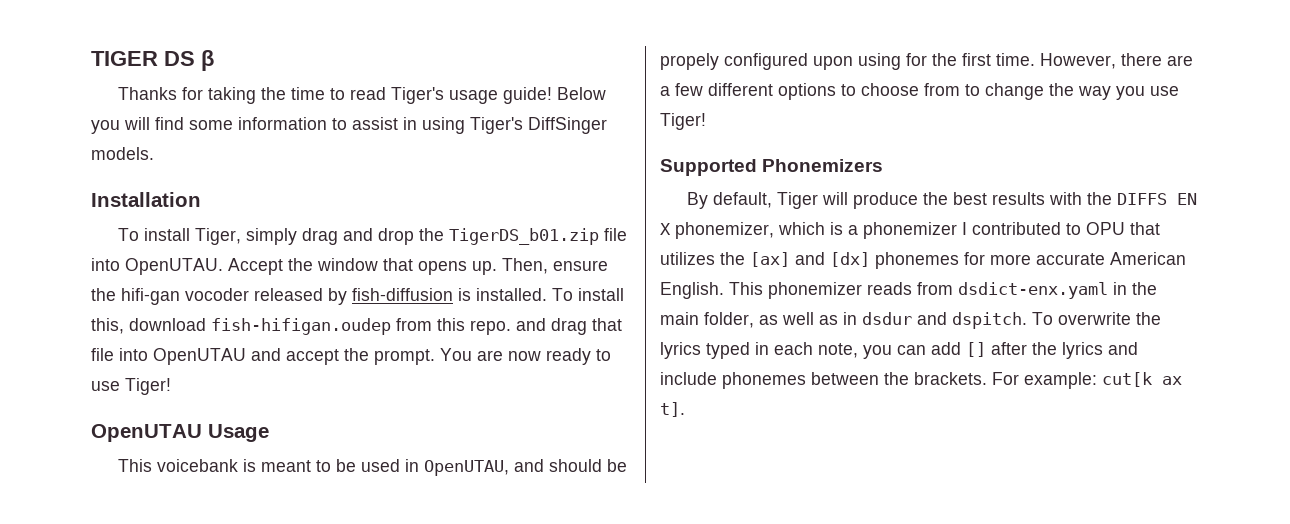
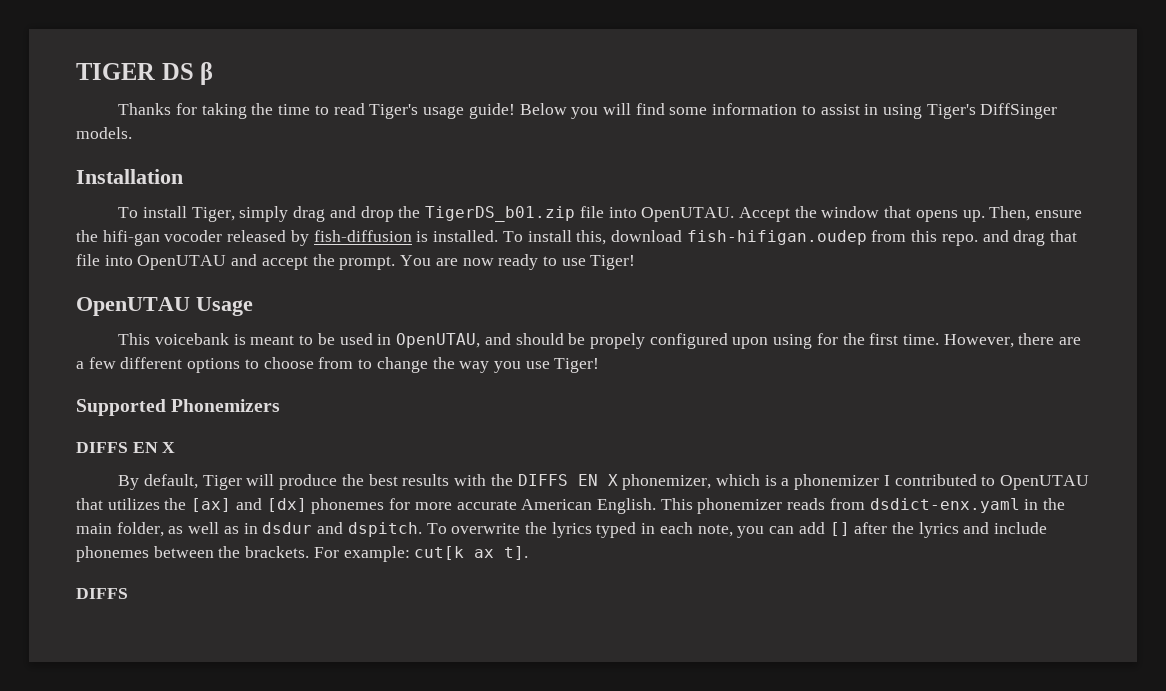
  Supported Phonemizers
+ DIFFS EN X
- By default, Tiger will produce the best results with the DIFFS EN X phonemizer, which is a phonemizer I contributed to OPU that utilizes the [ax] and [dx] phonemes for more accurate American English.
+ By default, Tiger will produce the best results with the DIFFS EN X phonemizer, which is a phonemizer I contributed to OpenUTAU that utilizes the [ax] and [dx] phonemes for more accurate American English.
  For example: cut[k ax t].
+ DIFFS

